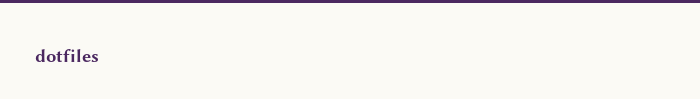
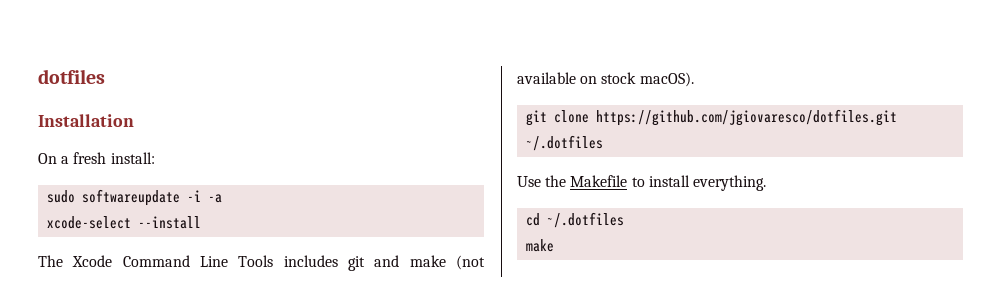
+ Installation
+ On a fresh install:
+ sudo softwareupdate -i -a
+ xcode-select --install
+ The Xcode Command Line Tools includes git and make (not available on stock macOS).
+ git clone https://github.com/jgiovaresco/dotfiles.git ~/.dotfiles
+ Use the Makefile to install everything.
+ cd ~/.dotfiles
+ make

